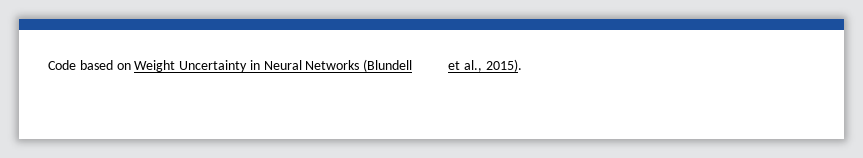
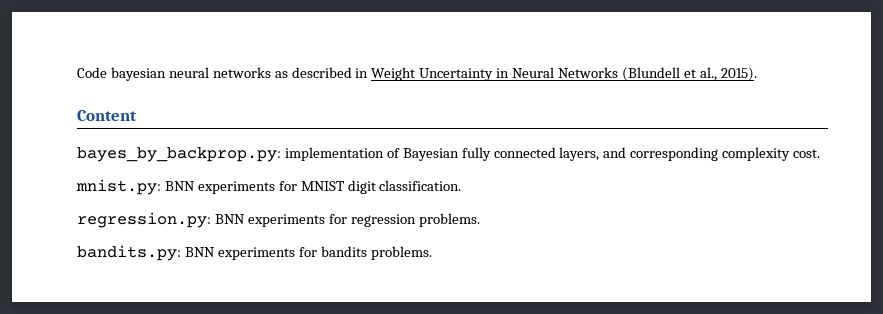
- Code based on Weight Uncertainty in Neural Networks (Blundell et al., 2015).
+ Code bayesian neural networks as described in Weight Uncertainty in Neural Networks (Blundell et al., 2015).
+ Content
+ bayes_by_backprop.py: implementation of Bayesian fully connected layers, and corresponding complexity cost.
+ mnist.py: BNN experiments for MNIST digit classification.
+ regression.py: BNN experiments for regression problems.
+ bandits.py: BNN experiments for bandits problems.

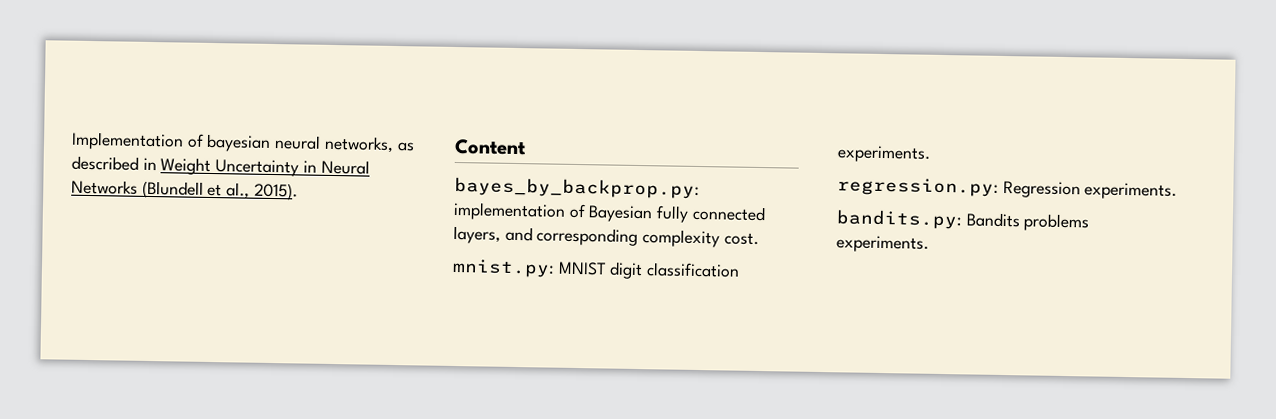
- Code bayesian neural networks as described in Weight Uncertainty in Neural Networks (Blundell et al., 2015).
+ Implementation of bayesian neural networks, as described in Weight Uncertainty in Neural Networks (Blundell et al., 2015).
- mnist.py: BNN experiments for MNIST digit classification.
- regression.py: BNN experiments for regression problems.
- bandits.py: BNN experiments for bandits problems.
+ mnist.py: MNIST digit classification experiments.
+ regression.py: Regression experiments.
+ bandits.py: Bandits problems experiments.

